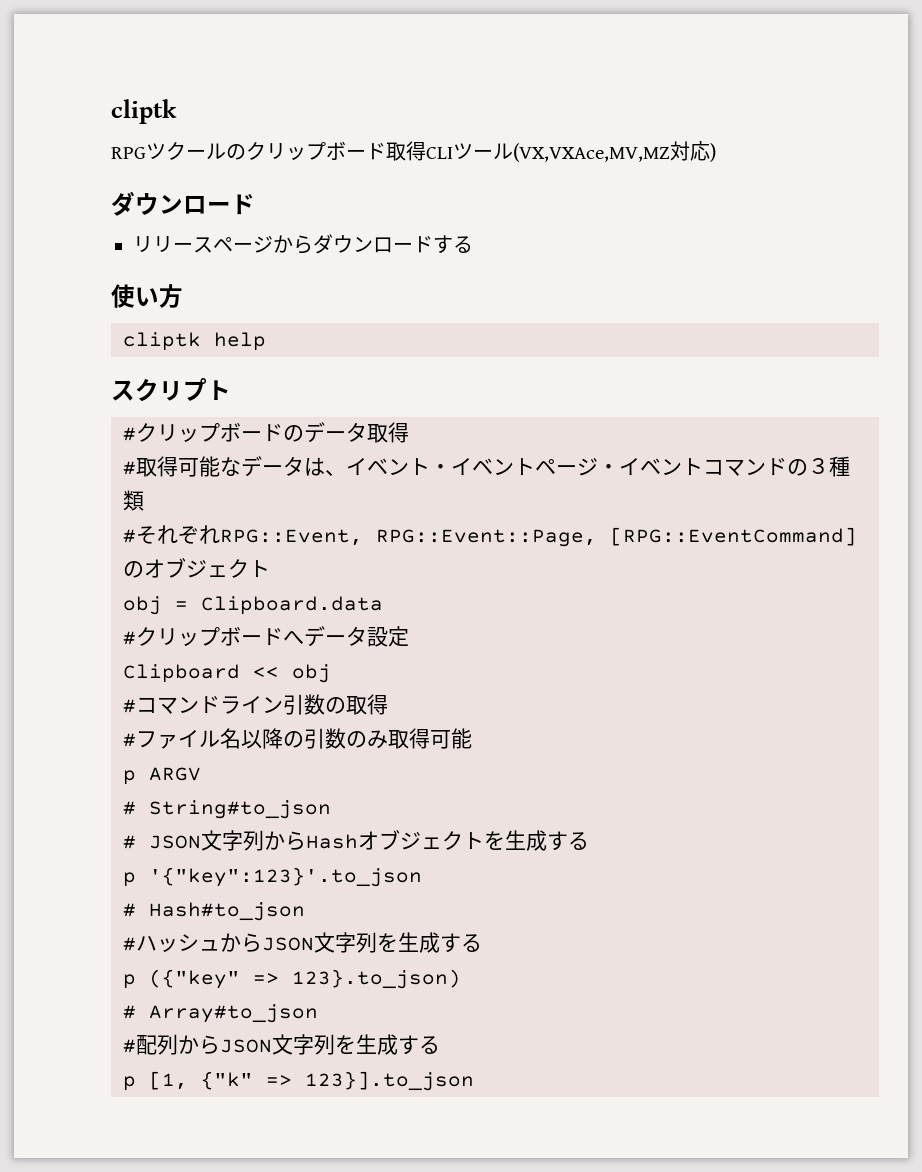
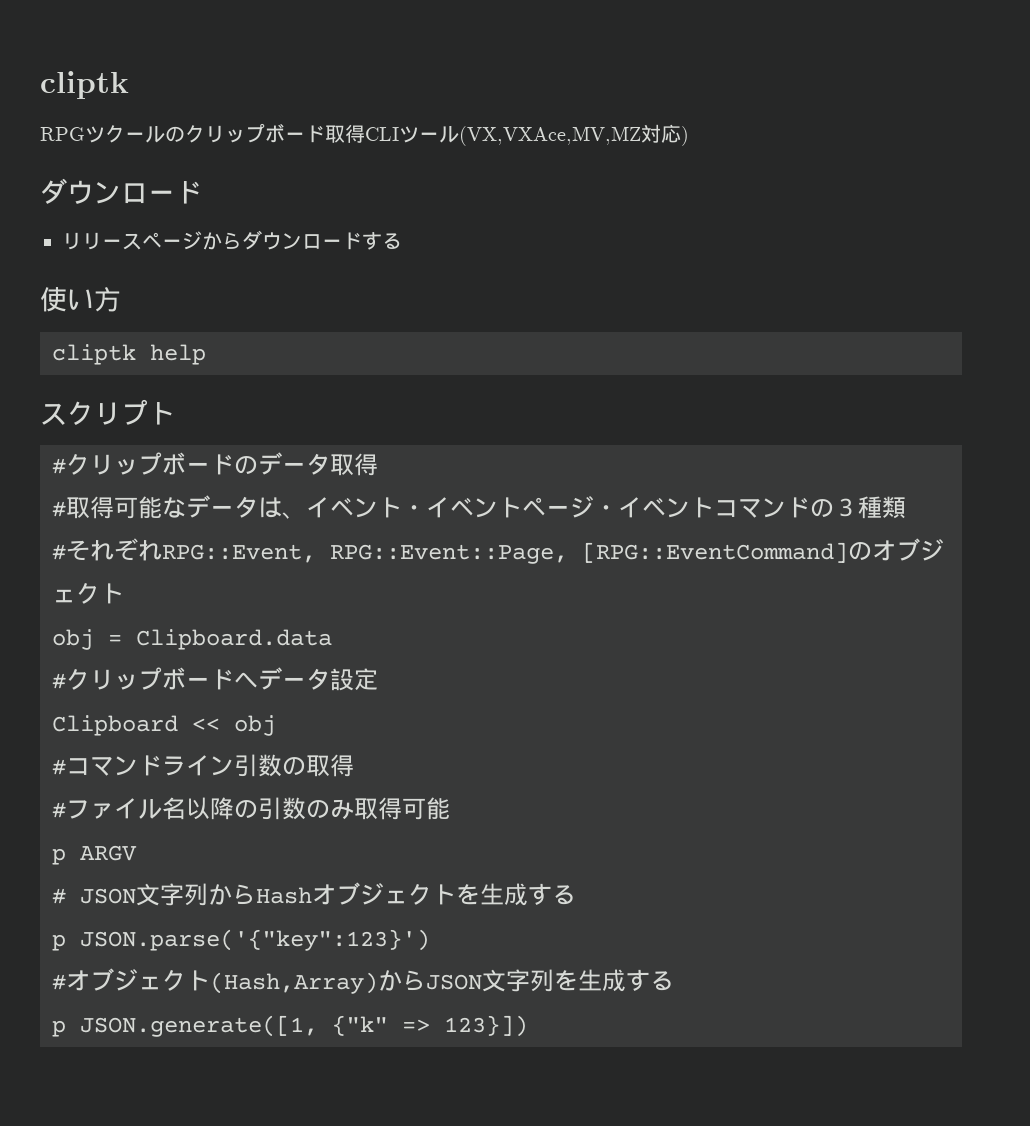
- # String#to_json
- p '{"key":123}'.to_json
- # Hash#to_json
- #ハッシュからJSON文字列を生成する
- p ({"key" => 123}.to_json)
- # Array#to_json
- #配列からJSON文字列を生成する
- p [1, {"k" => 123}].to_json
+ p JSON.parse('{"key":123}')
+ #オブジェクト(Hash,Array)からJSON文字列を生成する
+ p JSON.generate([1, {"k" => 123}])

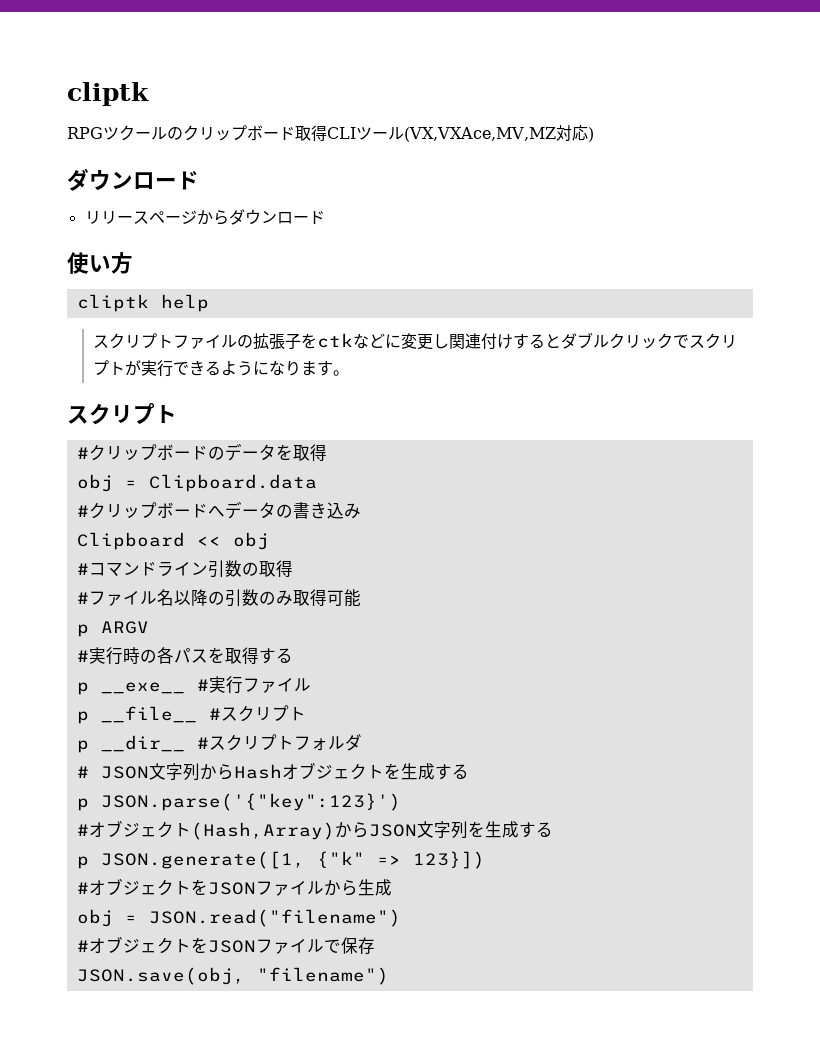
- リリースページからダウンロードする
+ リリースページからダウンロード
+ スクリプトファイルの拡張子をctkなどに変更し関連付けするとダブルクリックでスクリプトが実行できるようになります。
- #クリップボードのデータ取得
- #取得可能なデータは、イベント・イベントページ・イベントコマンドの３種類
- #それぞれRPG::Event, RPG::Event::Page, [RPG::EventCommand]のオブジェクト
+ #クリップボードのデータを取得
- #クリップボードへデータ設定
+ #クリップボードへデータの書き込み
+ #実行時の各パスを取得する
+ p __exe__ #実行ファイル
+ p __file__ #スクリプト
+ p __dir__ #スクリプトフォルダ
+ #オブジェクトをJSONファイルから生成
+ obj = JSON.read("filename")
+ #オブジェクトをJSONファイルで保存
+ JSON.save(obj, "filename")

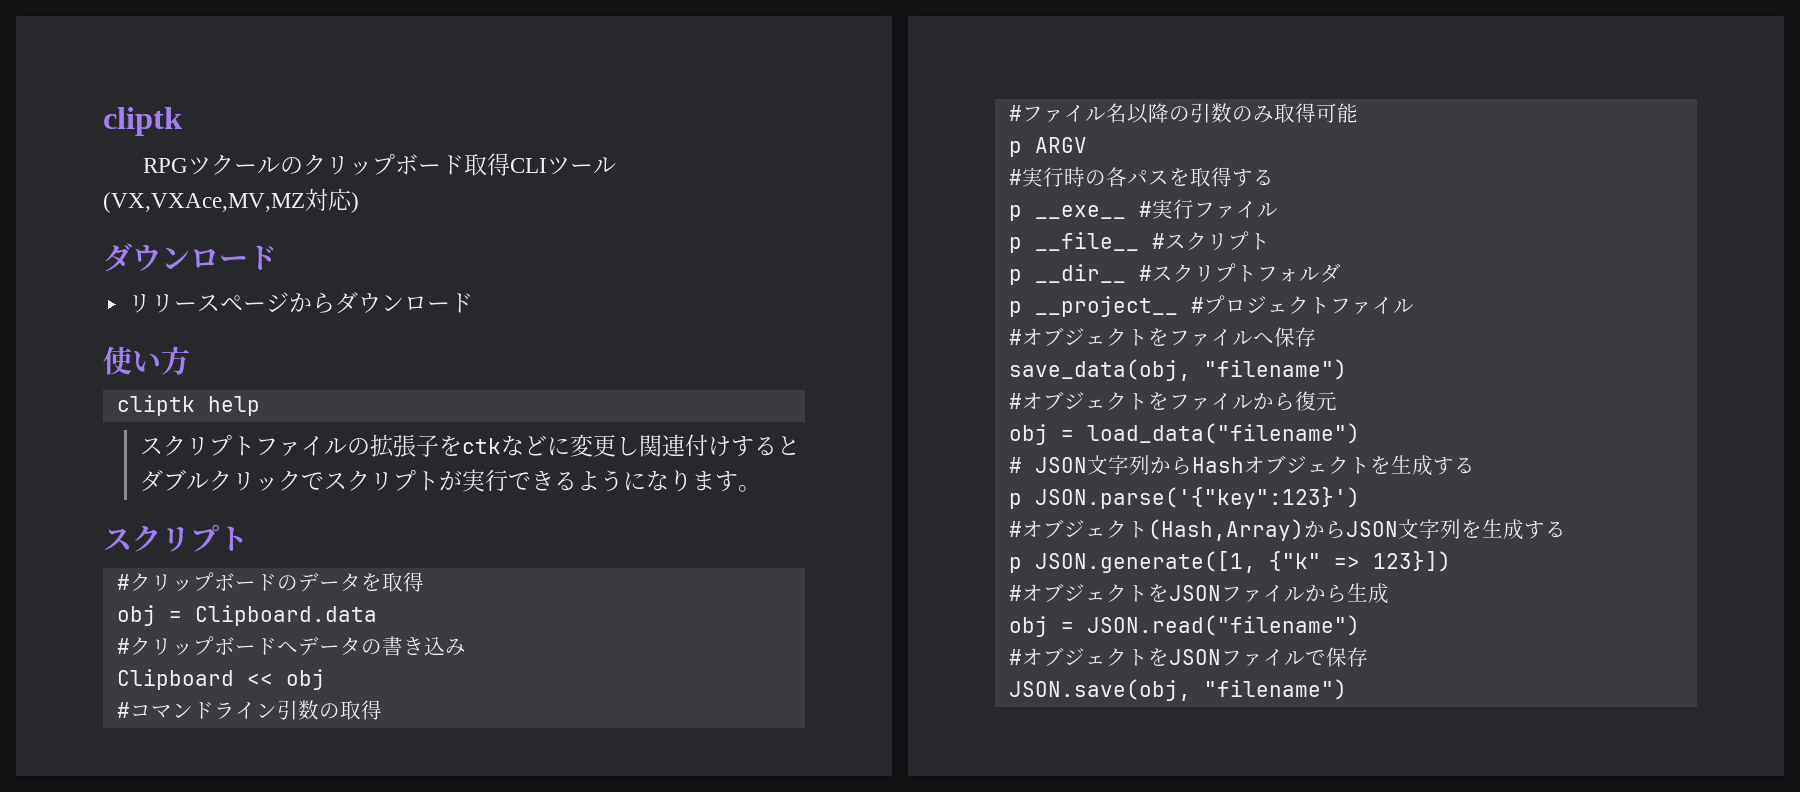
+ p __project__ #プロジェクトファイル
+ #オブジェクトをファイルへ保存
+ save_data(obj, "filename")
+ #オブジェクトをファイルから復元
+ obj = load_data("filename")

